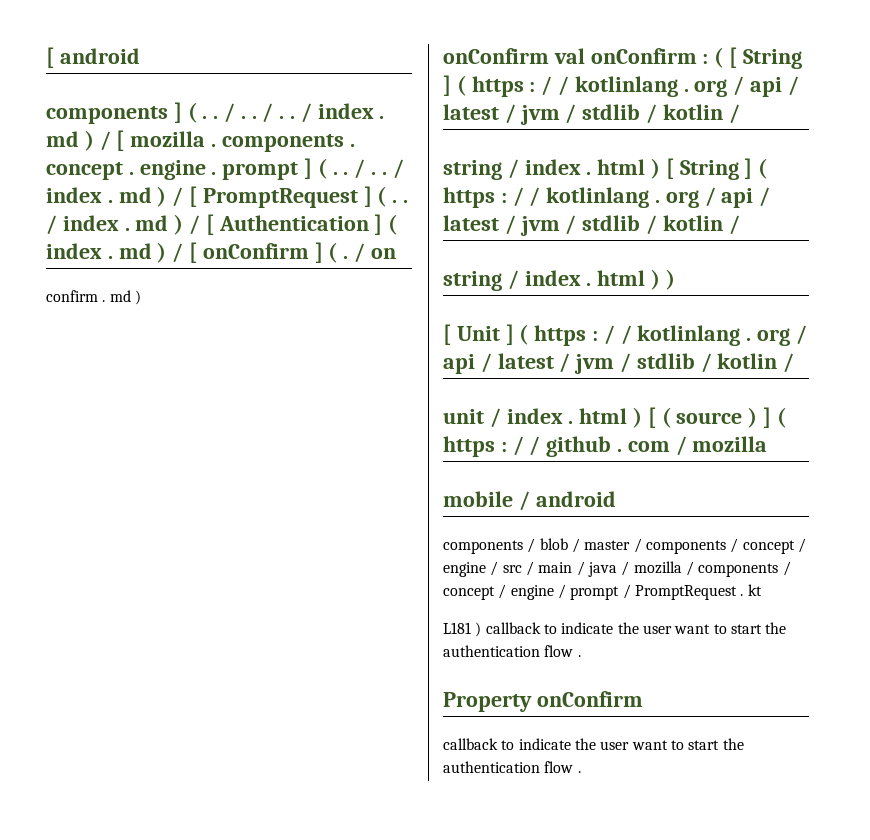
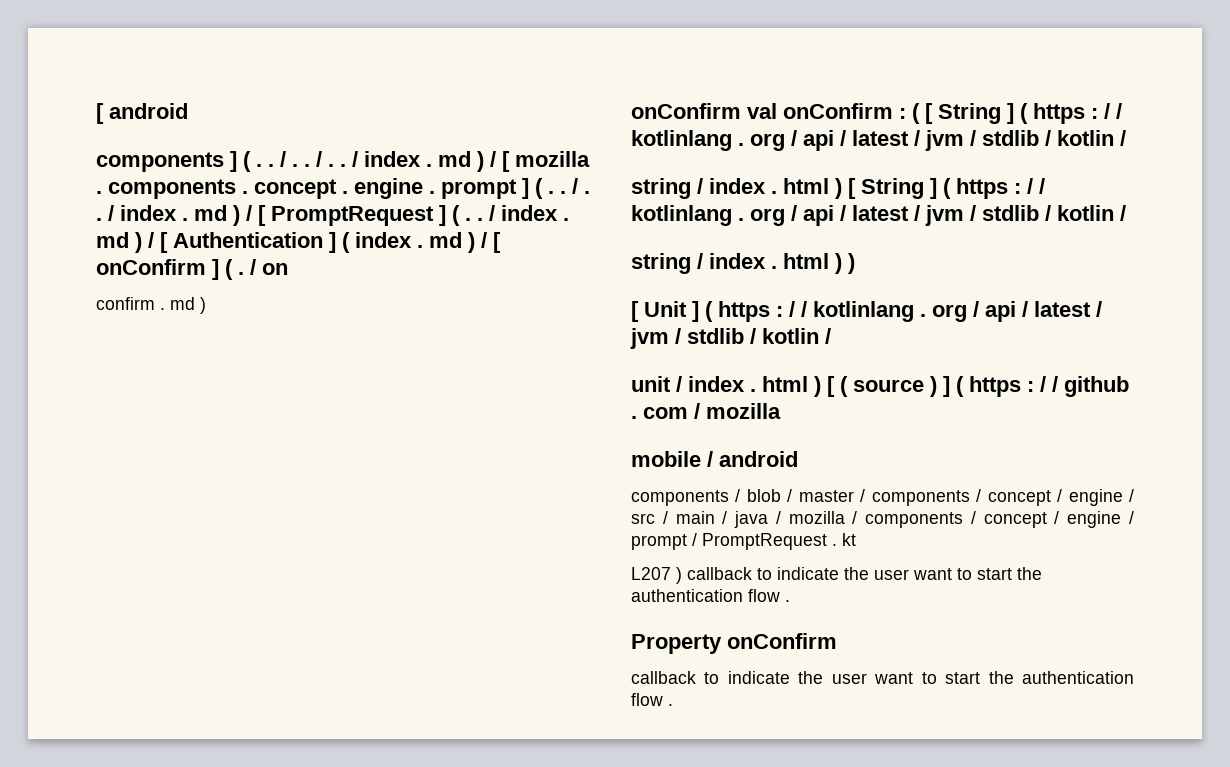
- L181 ) callback to indicate the user want to start the authentication flow .
+ L207 ) callback to indicate the user want to start the authentication flow .

